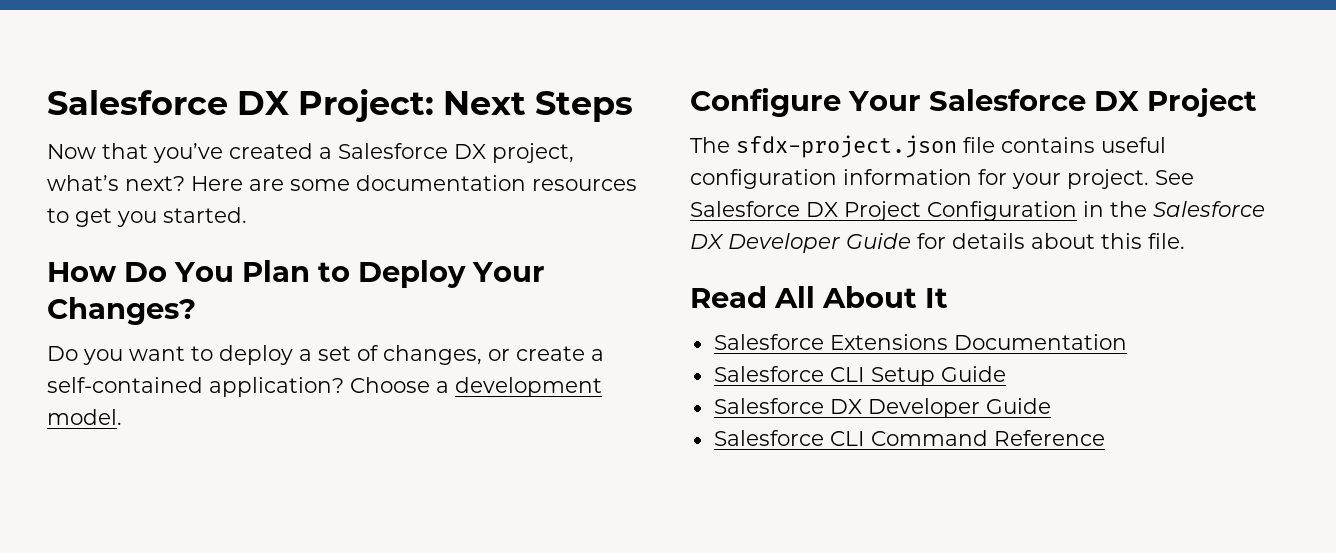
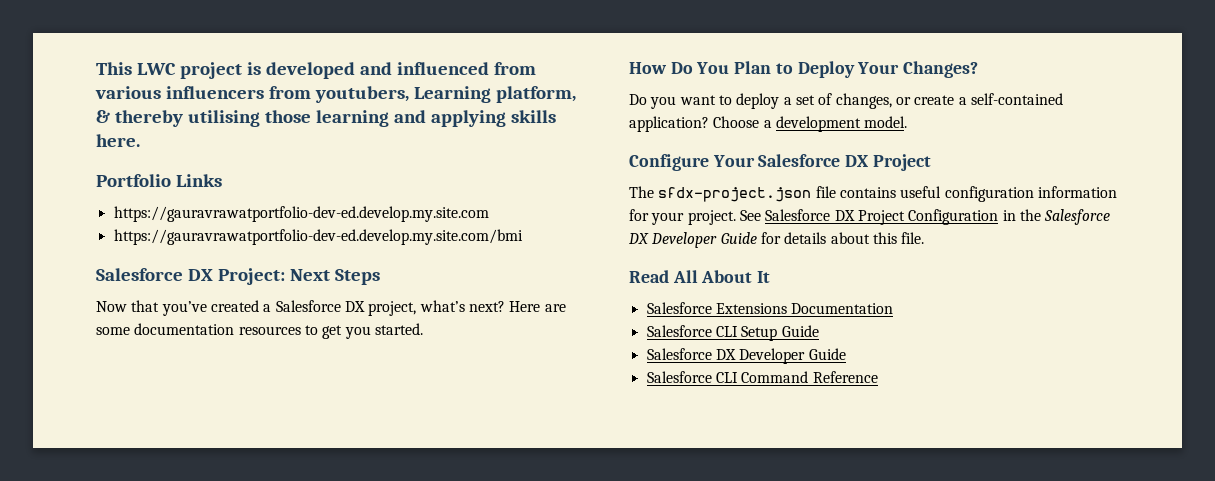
+ This LWC project is developed and influenced from various influencers from youtubers, Learning platform, & thereby utilising those learning and applying skills here.
+ Portfolio Links
+ https://gauravrawatportfolio-dev-ed.develop.my.site.com
+ https://gauravrawatportfolio-dev-ed.develop.my.site.com/bmi

